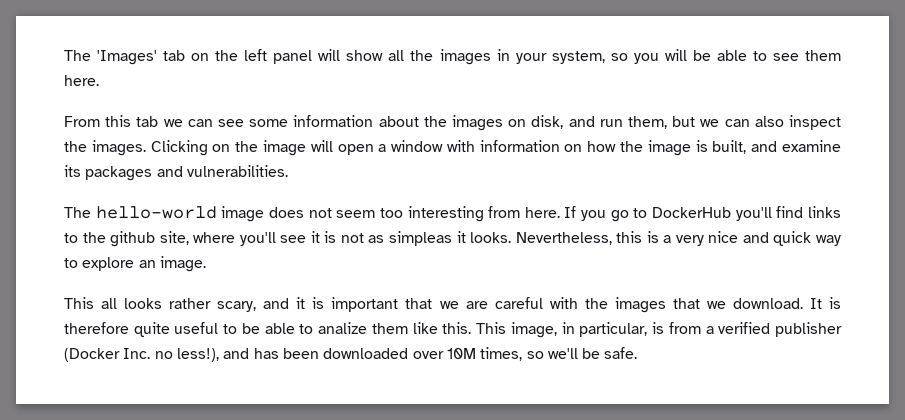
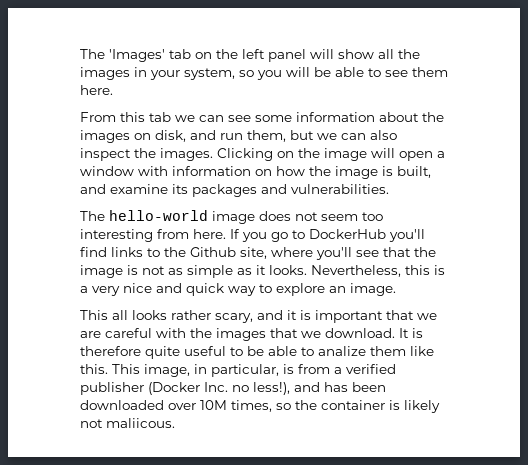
- If you go to DockerHub you'll find links to the github site, where you'll see it is not as simpleas it looks.
+ If you go to DockerHub you'll find links to the Github site, where you'll see that the image is not as simple as it looks.
- This image, in particular, is from a verified publisher (Docker Inc. no less!), and has been downloaded over 10M times, so we'll be safe.
+ This image, in particular, is from a verified publisher (Docker Inc. no less!), and has been downloaded over 10M times, so the container is likely not maliicous.

